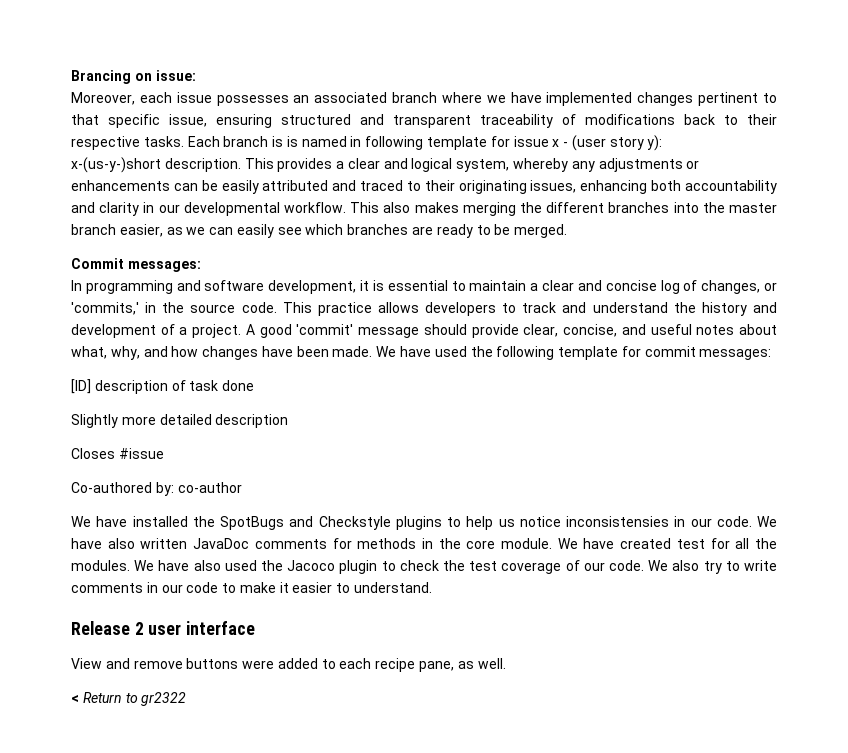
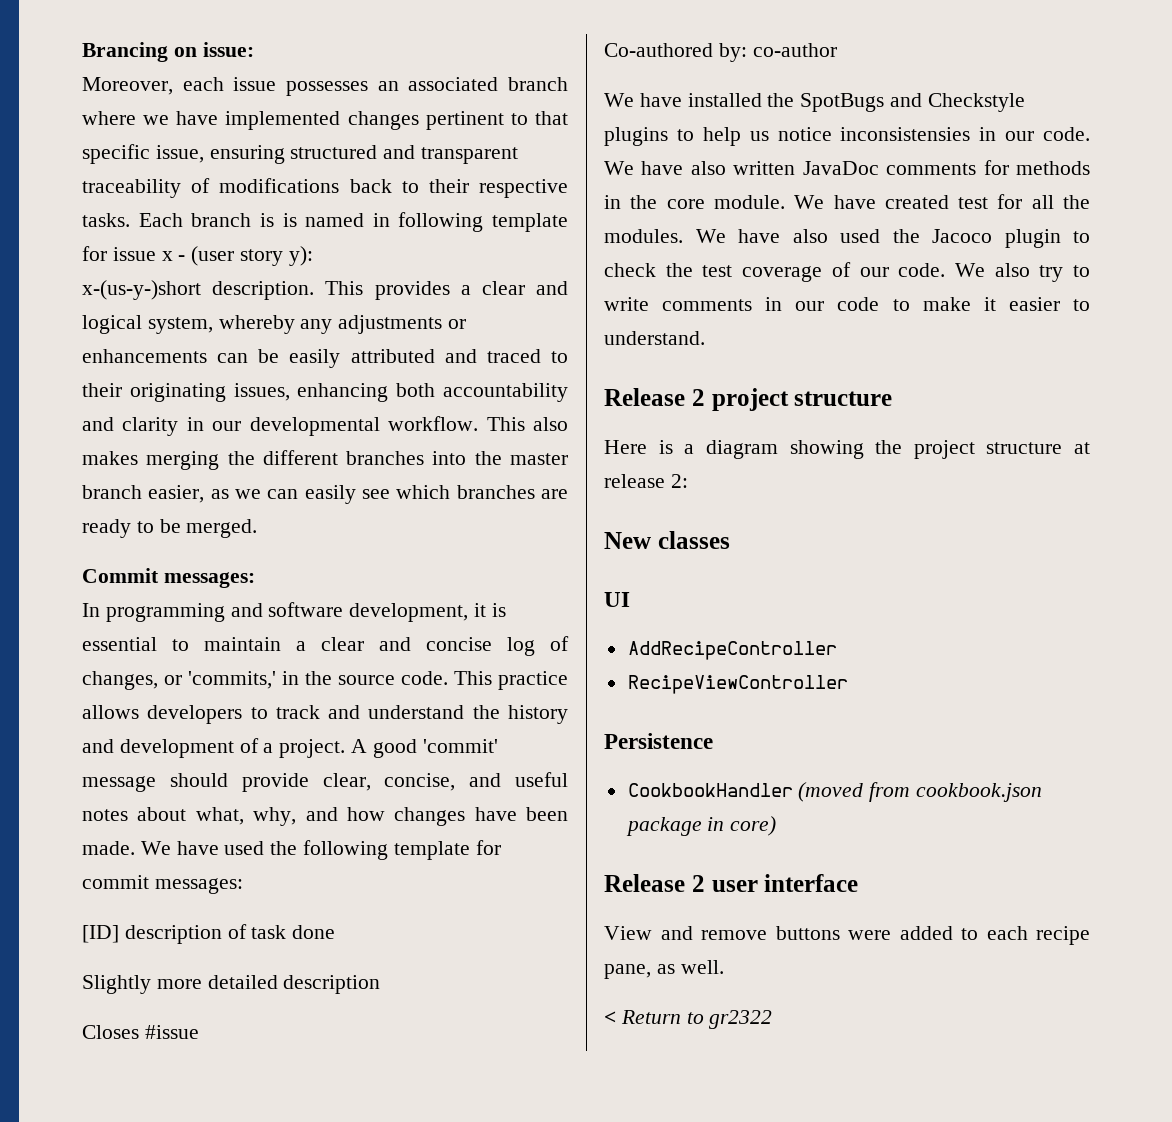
+ Release 2 project structure
+ Here is a diagram showing the project structure at release 2:
+ New classes
+ UI
+ AddRecipeController
+ RecipeViewController
+ Persistence
+ CookbookHandler (moved from cookbook.json package in core)

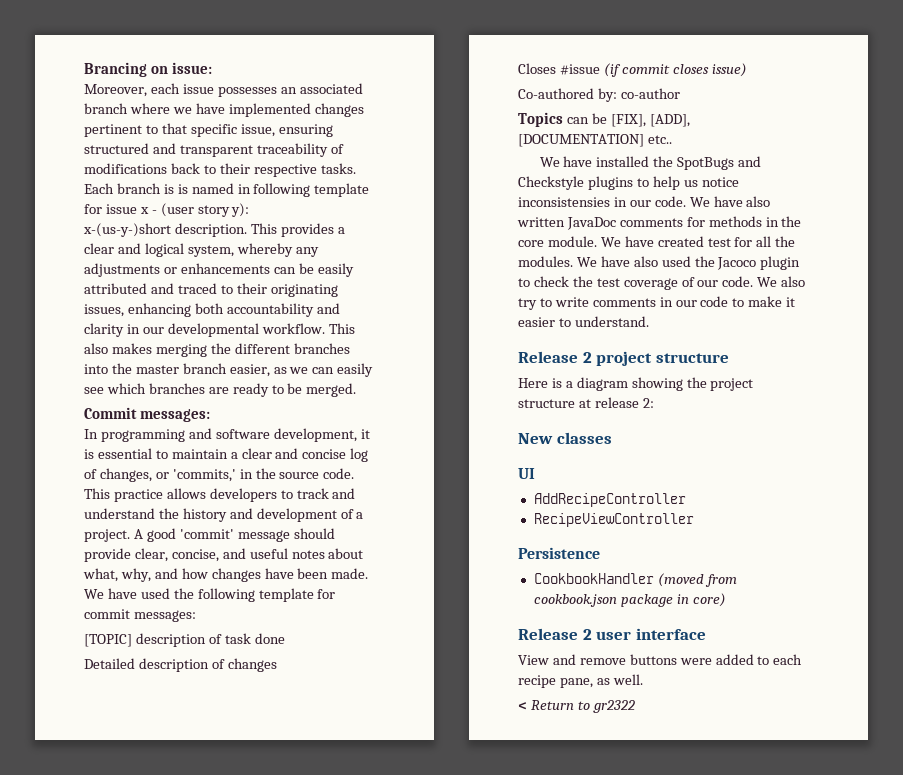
- [ID] description of task done
+ [TOPIC] description of task done
- Slightly more detailed description
+ Detailed description of changes
- Closes #issue
+ Closes #issue (if commit closes issue)
+ Topics can be [FIX], [ADD], [DOCUMENTATION] etc..

